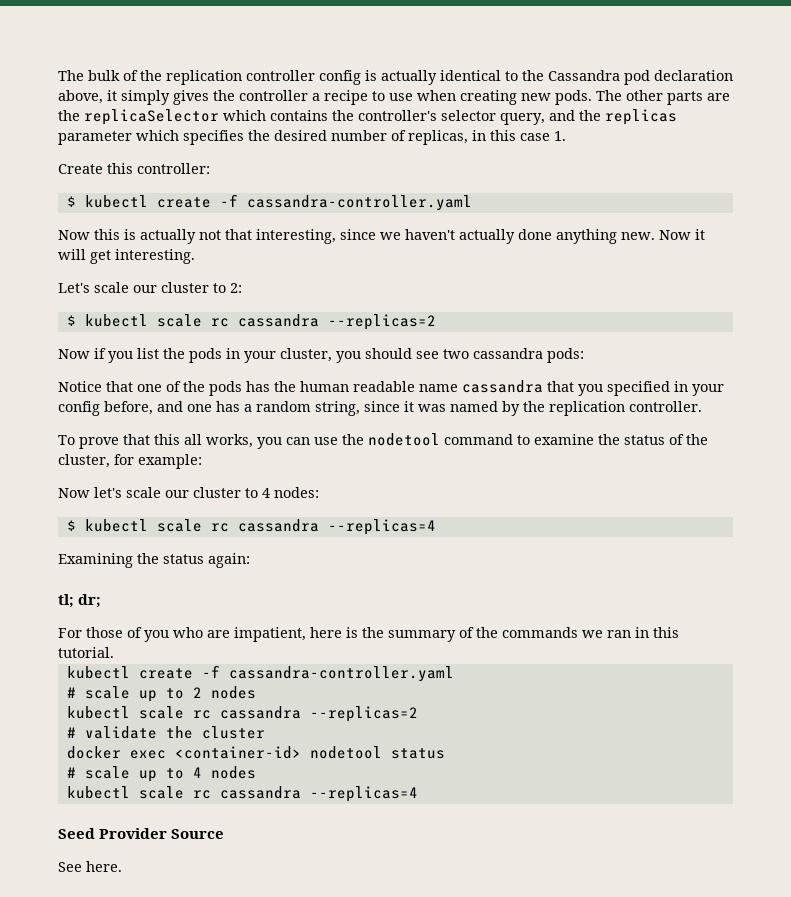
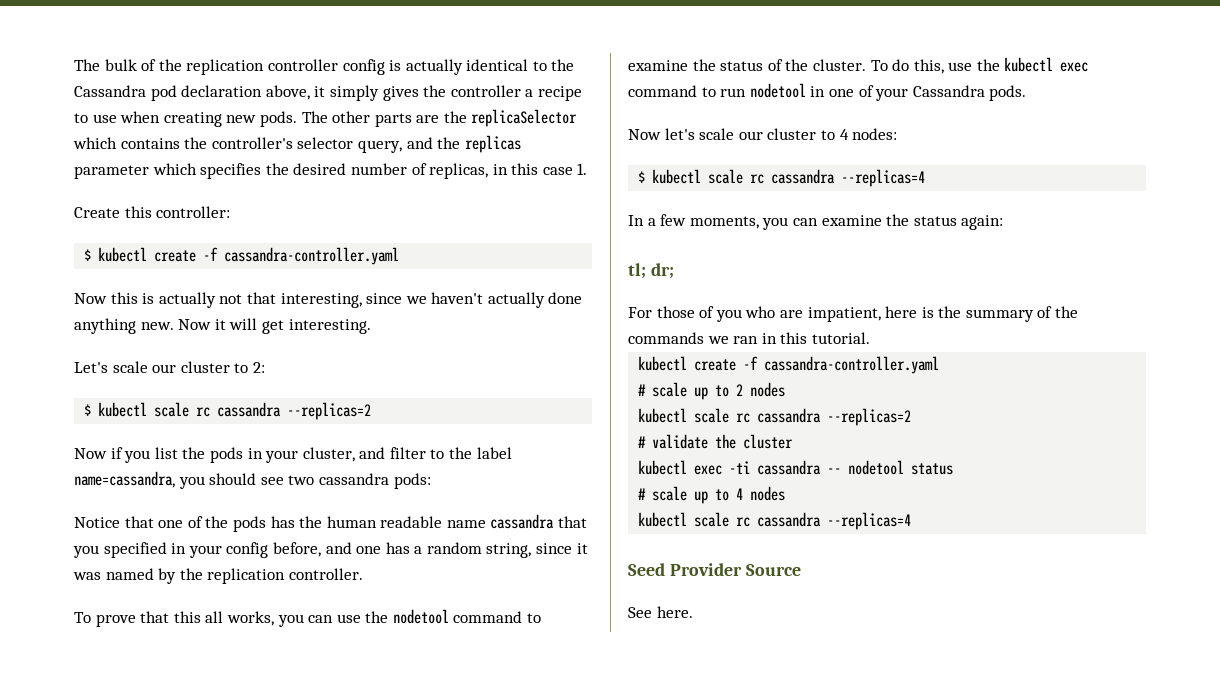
- Now if you list the pods in your cluster, you should see two cassandra pods:
+ Now if you list the pods in your cluster, and filter to the label name=cassandra, you should see two cassandra pods:
- To prove that this all works, you can use the nodetool command to examine the status of the cluster, for example:
+ To prove that this all works, you can use the nodetool command to examine the status of the cluster. To do this, use the kubectl exec command to run nodetool in one of your Cassandra pods.
- Examining the status again:
+ In a few moments, you can examine the status again:
- docker exec <container-id> nodetool status
+ kubectl exec -ti cassandra -- nodetool status

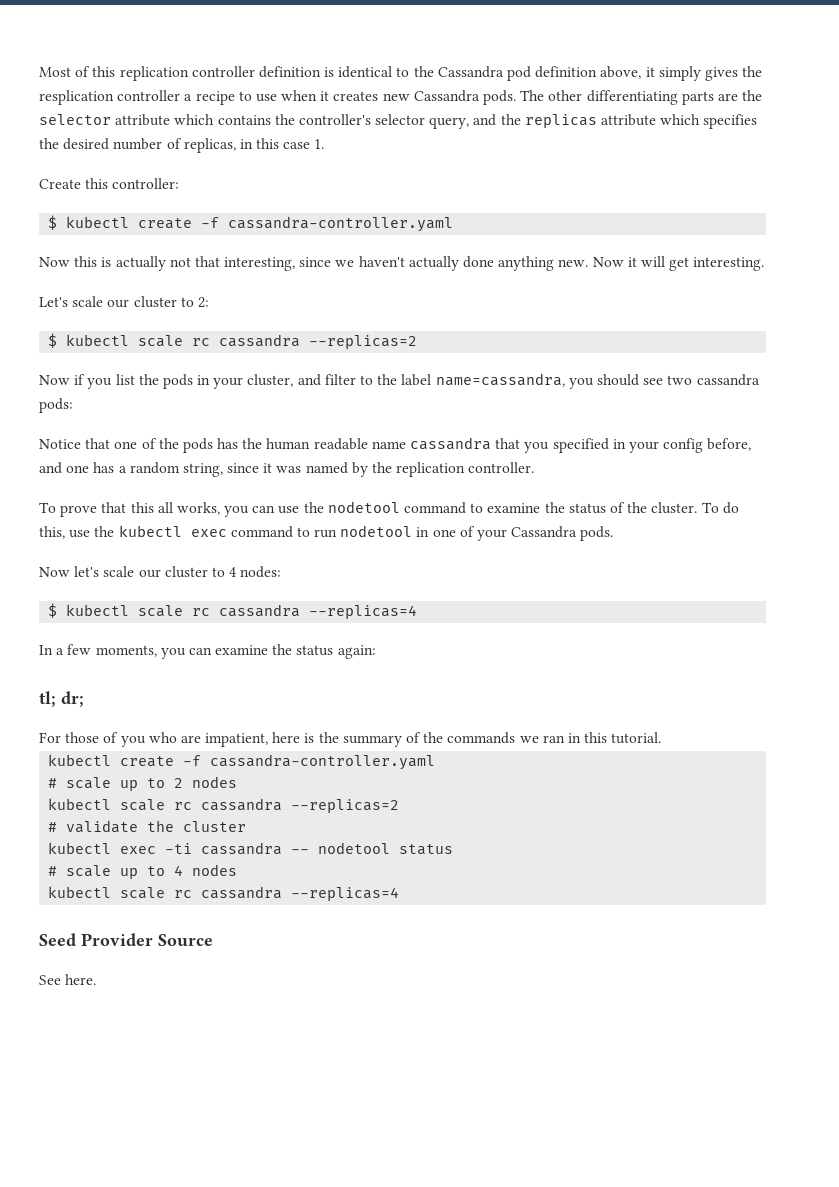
- The bulk of the replication controller config is actually identical to the Cassandra pod declaration above, it simply gives the controller a recipe to use when creating new pods.
+ Most of this replication controller definition is identical to the Cassandra pod definition above, it simply gives the resplication controller a recipe to use when it creates new Cassandra pods.
- The other parts are the replicaSelector which contains the controller's selector query, and the replicas parameter which specifies the desired number of replicas, in this case 1.
+ The other differentiating parts are the selector attribute which contains the controller's selector query, and the replicas attribute which specifies the desired number of replicas, in this case 1.

